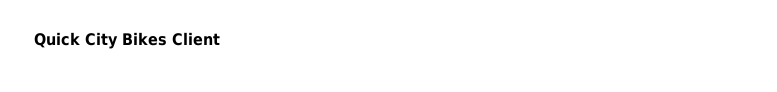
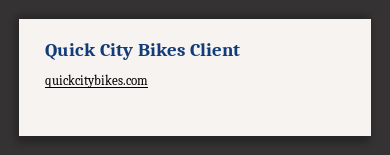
+ quickcitybikes.com

